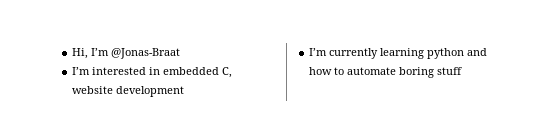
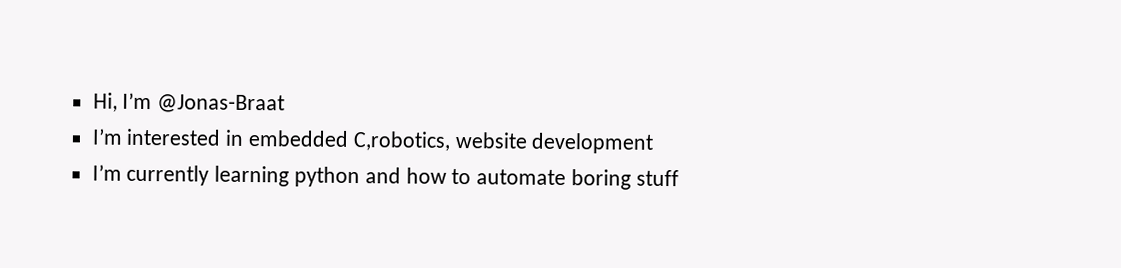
- I’m interested in embedded C, website development
+ I’m interested in embedded C,robotics, website development

